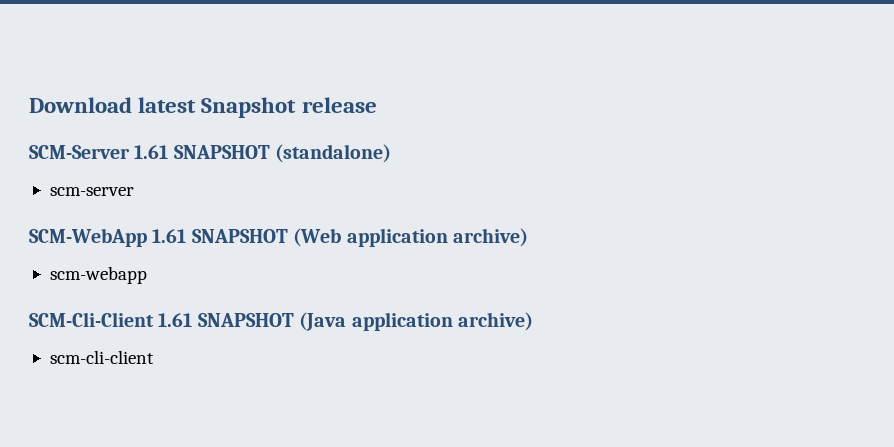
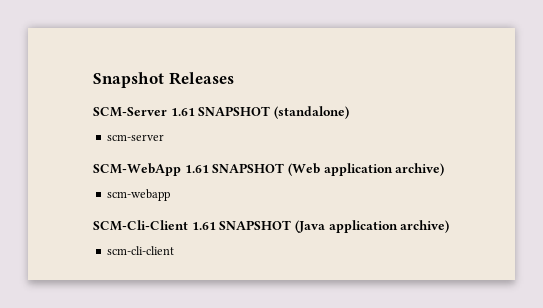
- Download latest Snapshot release
+ Snapshot Releases

